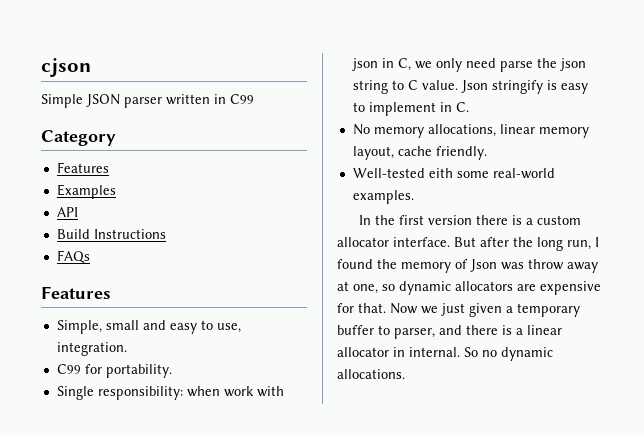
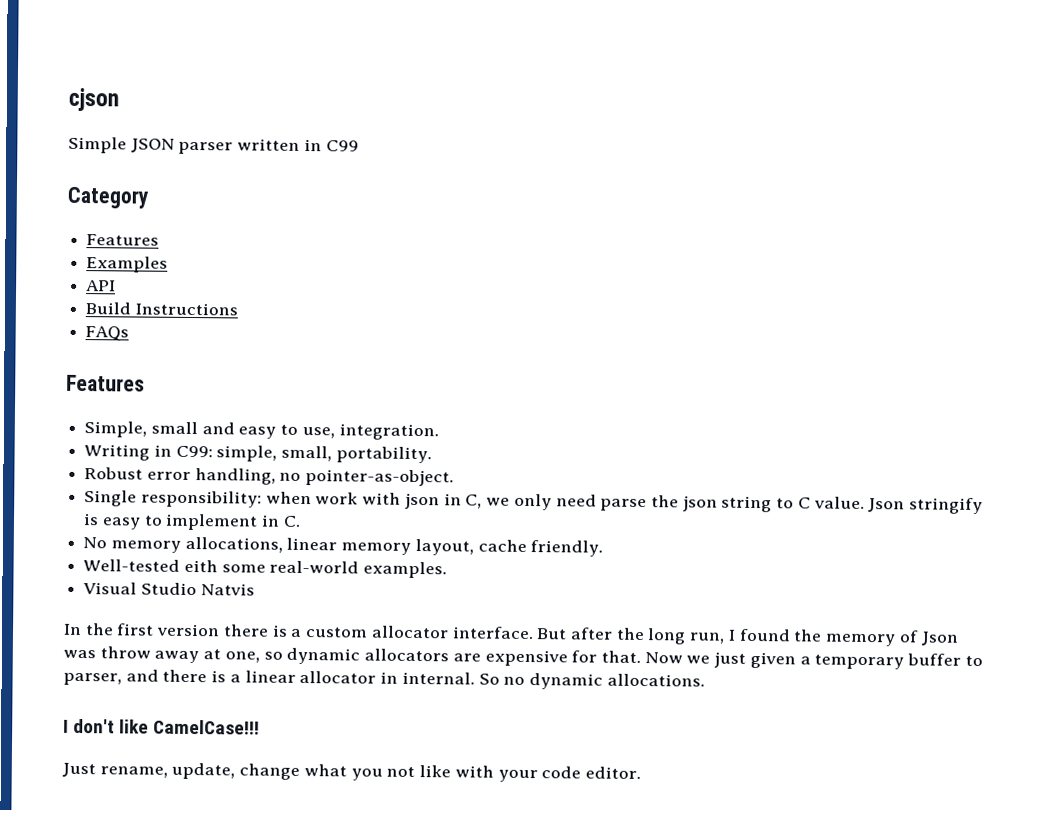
- C99 for portability.
+ Writing in C99: simple, small, portability.
+ Robust error handling, no pointer-as-object.
+ Visual Studio Natvis
+ I don't like CamelCase!!!
+ Just rename, update, change what you not like with your code editor.

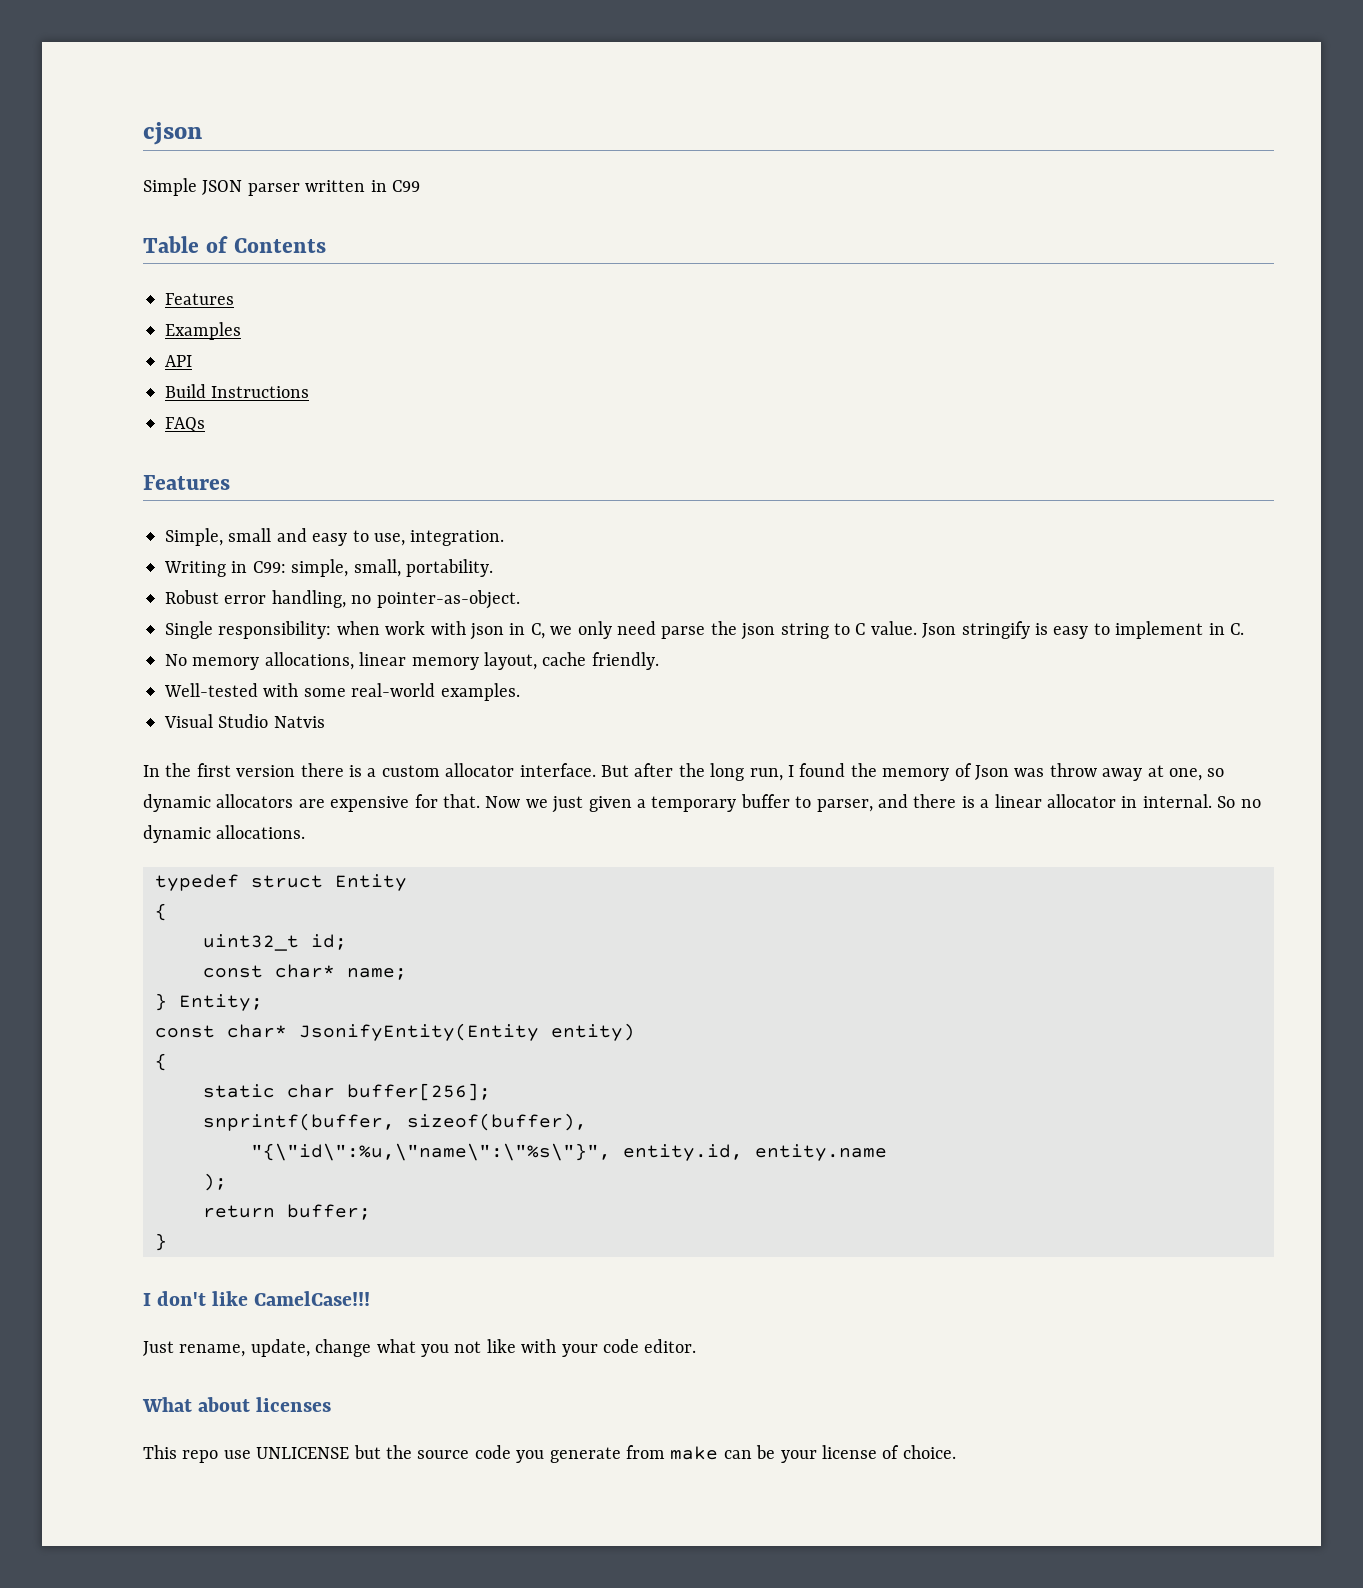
- Category
+ Table of Contents
- Well-tested eith some real-world examples.
+ Well-tested with some real-world examples.
+ typedef struct Entity
+ {
+ uint32_t id;
+ const char* name;
+ } Entity;
+ const char* JsonifyEntity(Entity entity)
+ {
+ static char buffer[256];
+ snprintf(buffer, sizeof(buffer),
+ "{\"id\":%u,\"name\":\"%s\"}", entity.id, entity.name
+ );
+ return buffer;
+ }
+ What about licenses
+ This repo use UNLICENSE but the source code you generate from make can be your license of choice.

